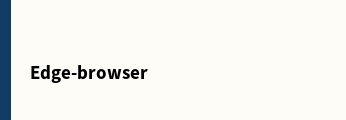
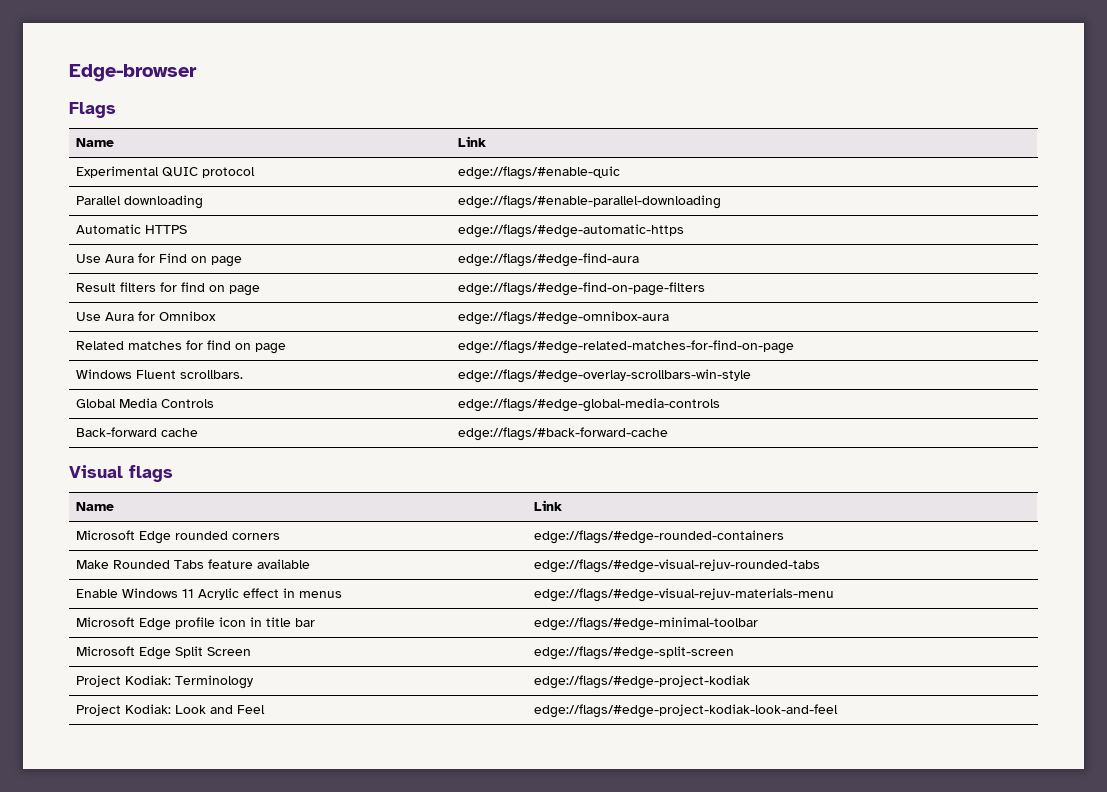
+ Flags
+ Name | Link
+ Experimental QUIC protocol | edge://flags/#enable-quic
+ Parallel downloading | edge://flags/#enable-parallel-downloading
+ Automatic HTTPS | edge://flags/#edge-automatic-https
+ Use Aura for Find on page | edge://flags/#edge-find-aura
+ Result filters for find on page | edge://flags/#edge-find-on-page-filters
+ Use Aura for Omnibox | edge://flags/#edge-omnibox-aura
+ Related matches for find on page | edge://flags/#edge-related-matches-for-find-on-page
+ Windows Fluent scrollbars. | edge://flags/#edge-overlay-scrollbars-win-style
+ Global Media Controls | edge://flags/#edge-global-media-controls
+ Back-forward cache | edge://flags/#back-forward-cache
+ Visual flags
+ Name | Link
+ Microsoft Edge rounded corners | edge://flags/#edge-rounded-containers
+ Make Rounded Tabs feature available | edge://flags/#edge-visual-rejuv-rounded-tabs
+ Enable Windows 11 Acrylic effect in menus | edge://flags/#edge-visual-rejuv-materials-menu
+ Microsoft Edge profile icon in title bar | edge://flags/#edge-minimal-toolbar
+ Microsoft Edge Split Screen | edge://flags/#edge-split-screen
+ Project Kodiak: Terminology | edge://flags/#edge-project-kodiak
+ Project Kodiak: Look and Feel | edge://flags/#edge-project-kodiak-look-and-feel

